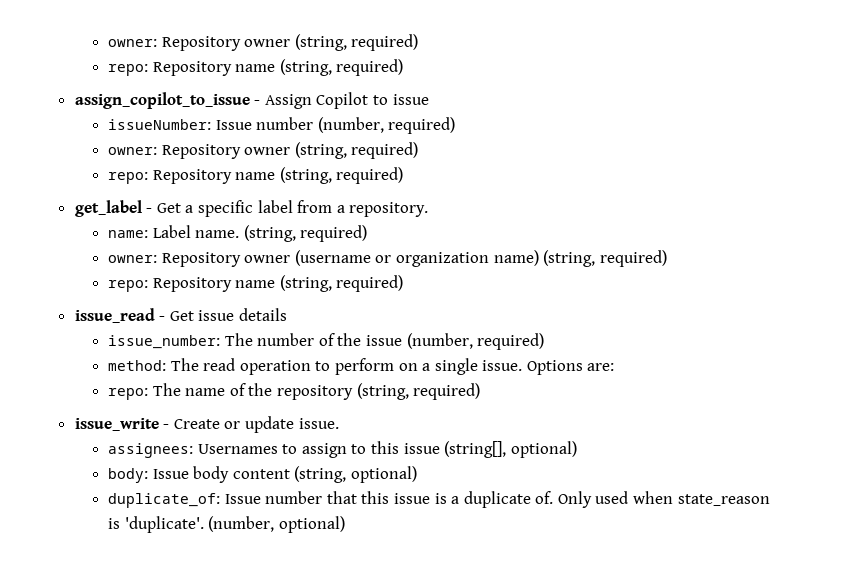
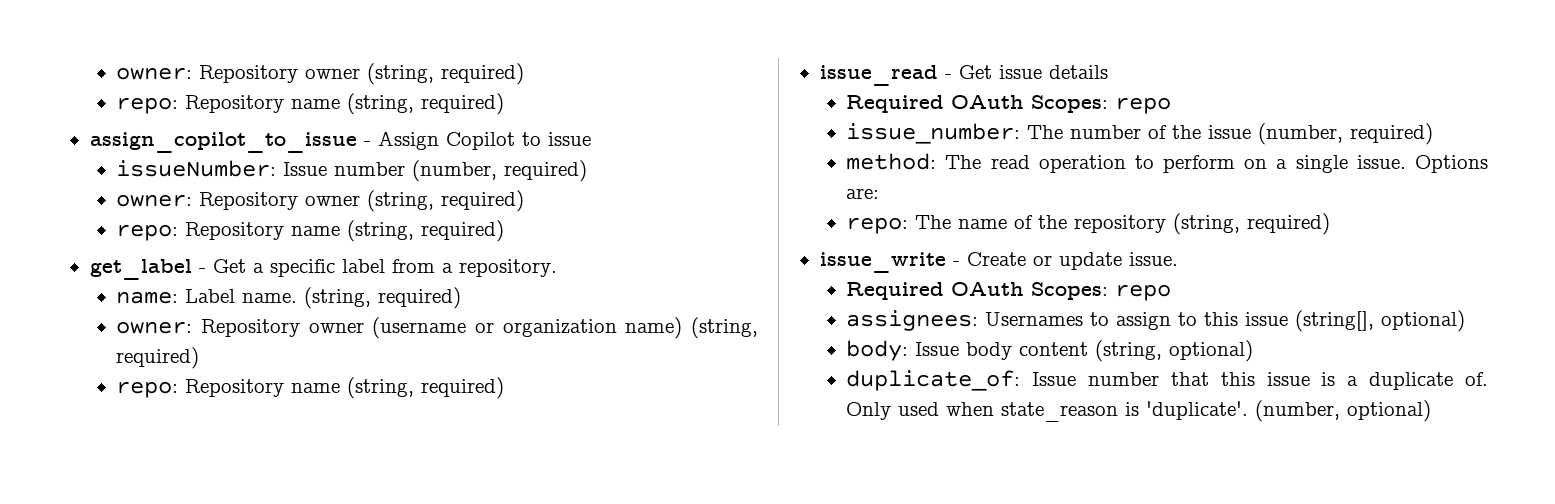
  issue_read - Get issue details
+ Required OAuth Scopes: repo
  issue_write - Create or update issue.
+ Required OAuth Scopes: repo

